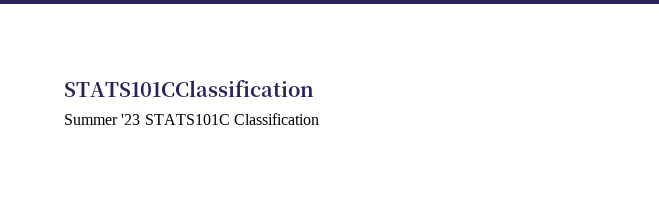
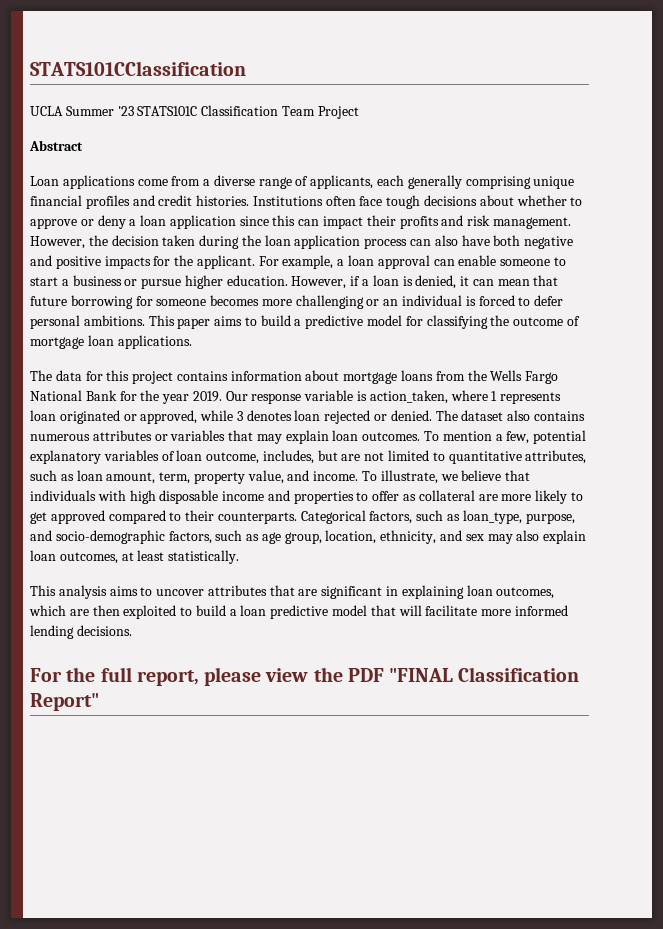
- Summer '23 STATS101C Classification
+ UCLA Summer '23 STATS101C Classification Team Project
+ Abstract
+ Loan applications come from a diverse range of applicants, each generally comprising unique financial profiles and credit histories. Institutions often face tough decisions about whether to approve or deny a loan application since this can impact their profits and risk management. However, the decision taken during the loan application process can also have both negative and positive impacts for the applicant. For example, a loan approval can enable someone to start a business or pursue higher education. However, if a loan is denied, it can mean that future borrowing for someone becomes more challenging or an individual is forced to defer personal ambitions. This paper aims to build a predictive model for classifying the outcome of mortgage loan applications.
+ The data for this project contains information about mortgage loans from the Wells Fargo National Bank for the year 2019. Our response variable is action_taken, where 1 represents loan originated or approved, while 3 denotes loan rejected or denied. The dataset also contains numerous attributes or variables that may explain loan outcomes. To mention a few, potential explanatory variables of loan outcome, includes, but are not limited to quantitative attributes, such as loan amount, term, property value, and income. To illustrate, we believe that individuals with high disposable income and properties to offer as collateral are more likely to get approved compared to their counterparts. Categorical factors, such as loan_type, purpose, and socio-demographic factors, such as age group, location, ethnicity, and sex may also explain loan outcomes, at least statistically.
+ This analysis aims to uncover attributes that are significant in explaining loan outcomes, which are then exploited to build a loan predictive model that will facilitate more informed lending decisions.
+ For the full report, please view the PDF "FINAL Classification Report"

